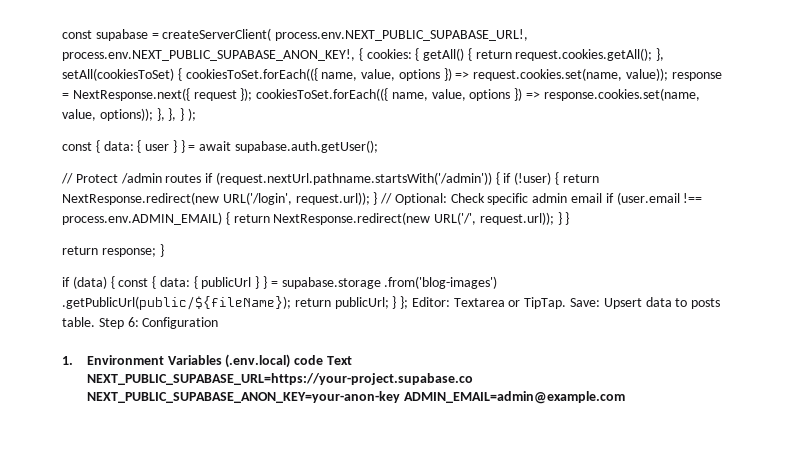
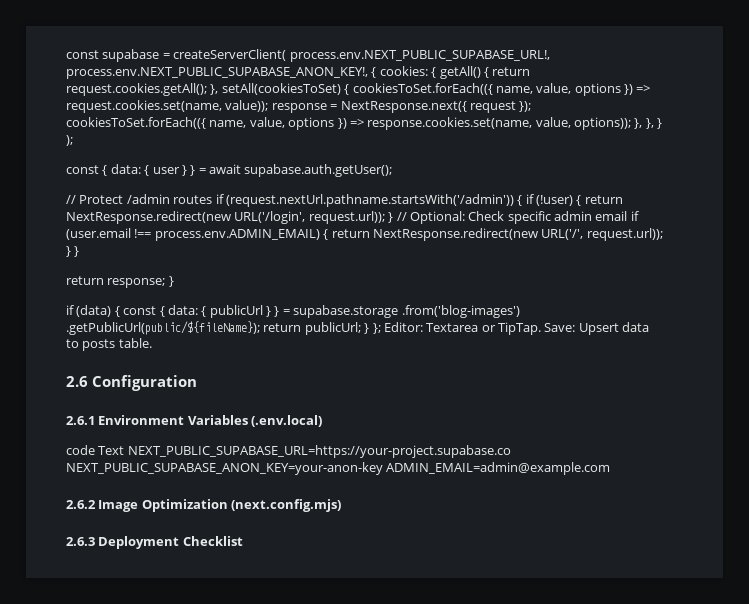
- Save: Upsert data to posts table. Step 6: Configuration
+ Save: Upsert data to posts table.
+ 2.6 Configuration
- 1. Environment Variables (.env.local) code Text NEXT_PUBLIC_SUPABASE_URL=https://your-project.supabase.co NEXT_PUBLIC_SUPABASE_ANON_KEY=your-anon-key ADMIN_EMAIL=admin@example.com
+ 2.6.1 Environment Variables (.env.local)
+ code Text NEXT_PUBLIC_SUPABASE_URL=https://your-project.supabase.co NEXT_PUBLIC_SUPABASE_ANON_KEY=your-anon-key ADMIN_EMAIL=admin@example.com
+ 2.6.2 Image Optimization (next.config.mjs)
+ 2.6.3 Deployment Checklist

